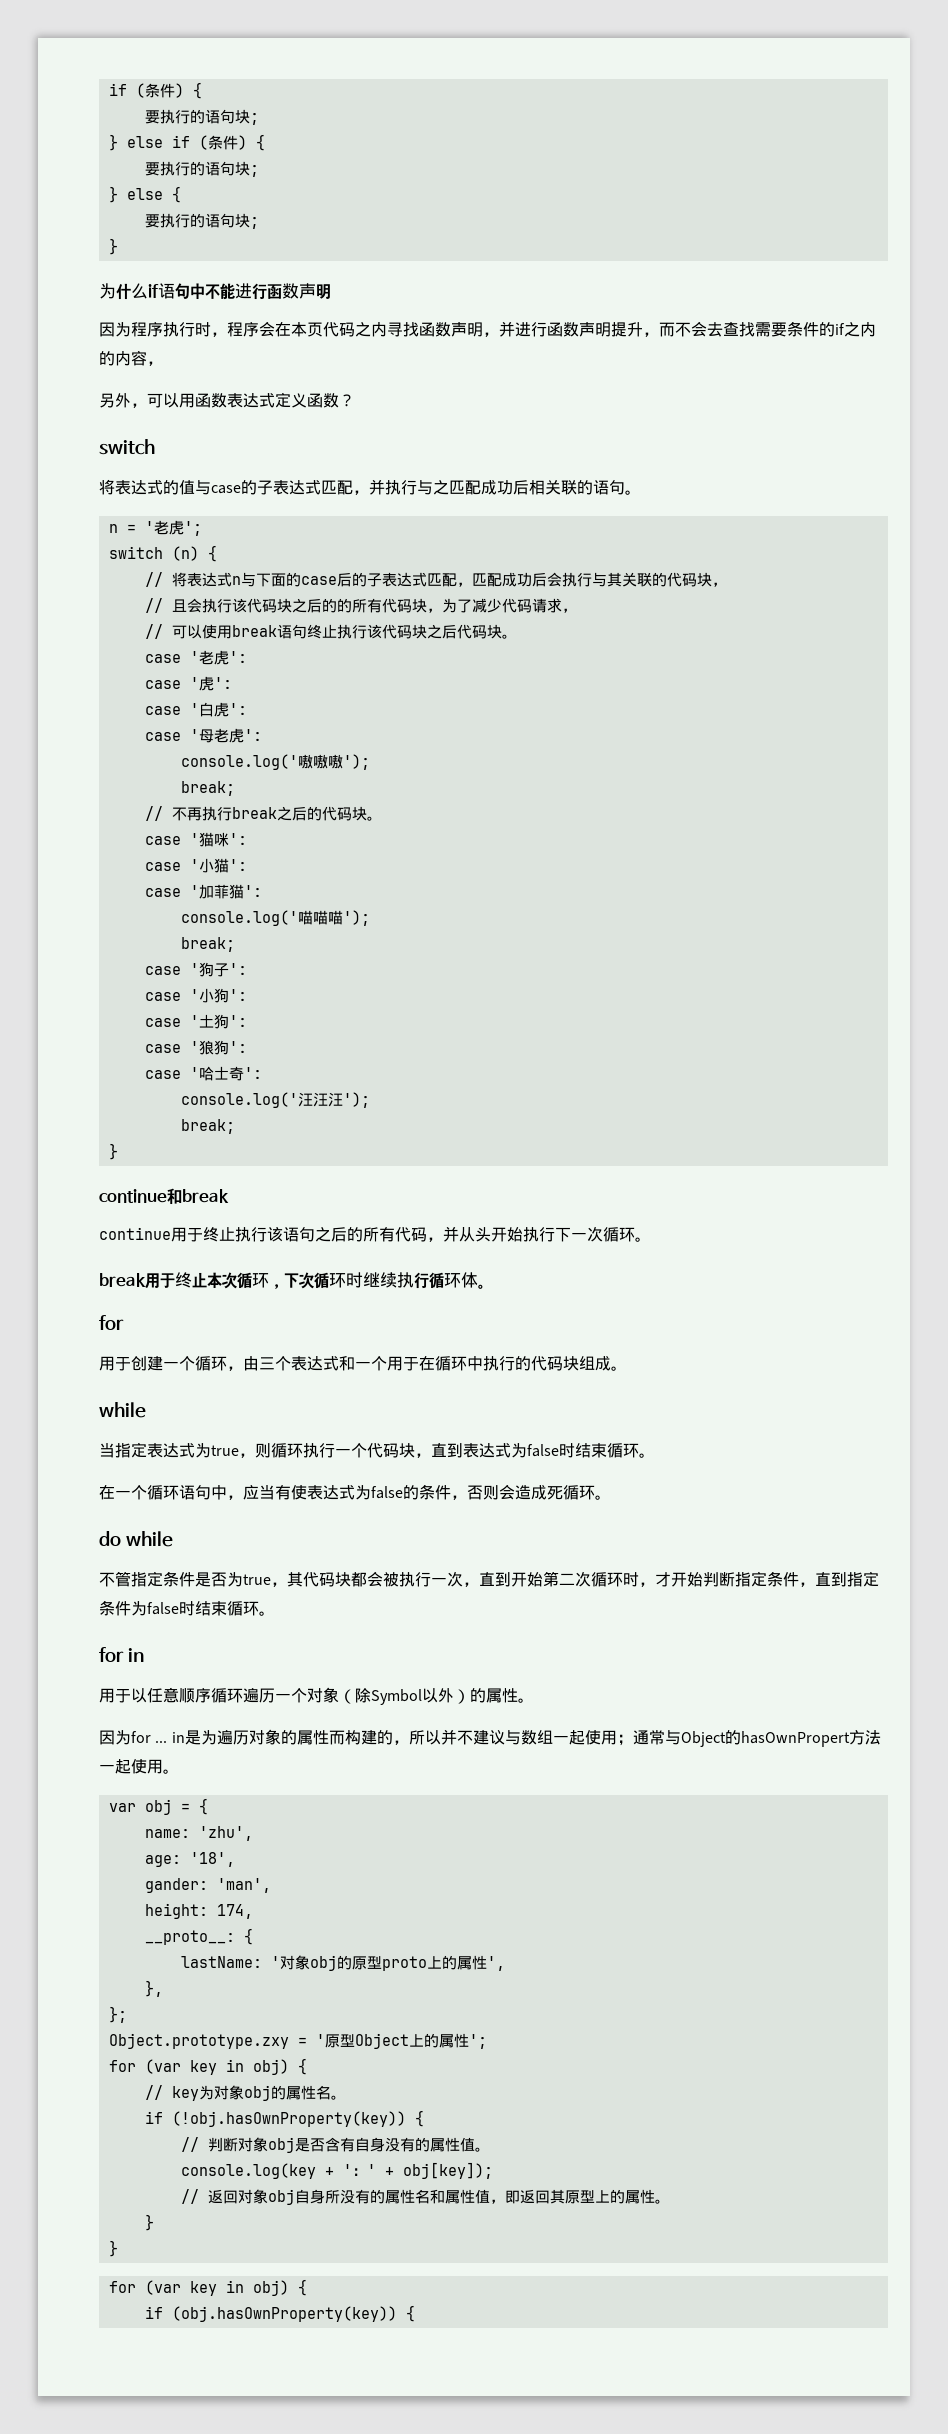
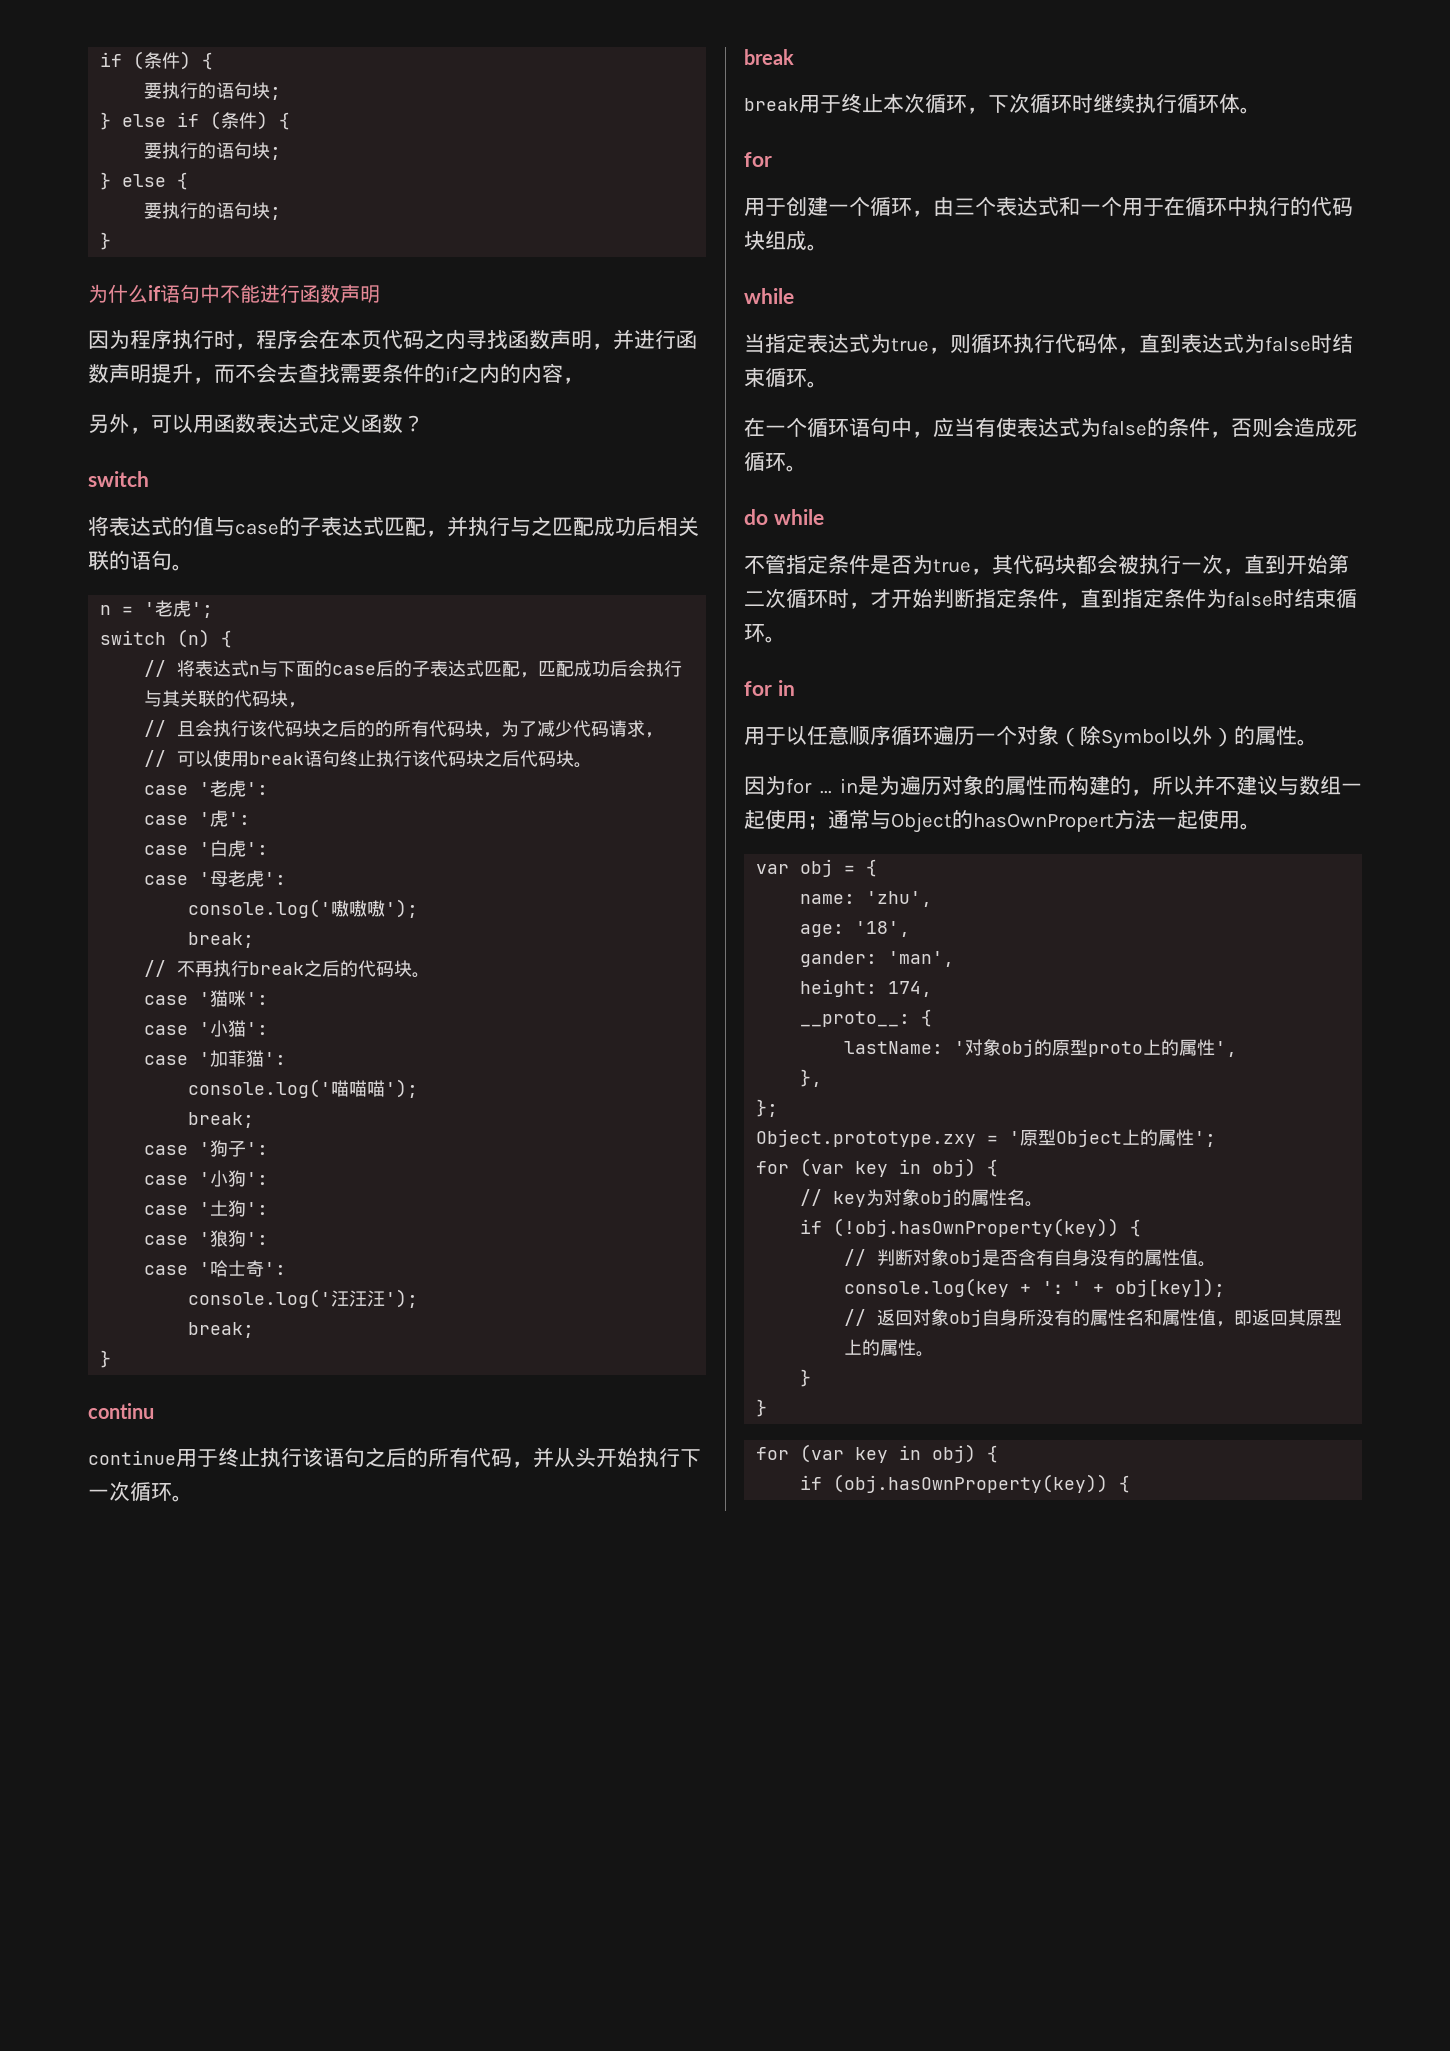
- continue和break
+ continu
  continue用于终止执行该语句之后的所有代码，并从头开始执行下一次循环。
+ break
- 当指定表达式为true，则循环执行一个代码块，直到表达式为false时结束循环。
+ 当指定表达式为true，则循环执行代码体，直到表达式为false时结束循环。

